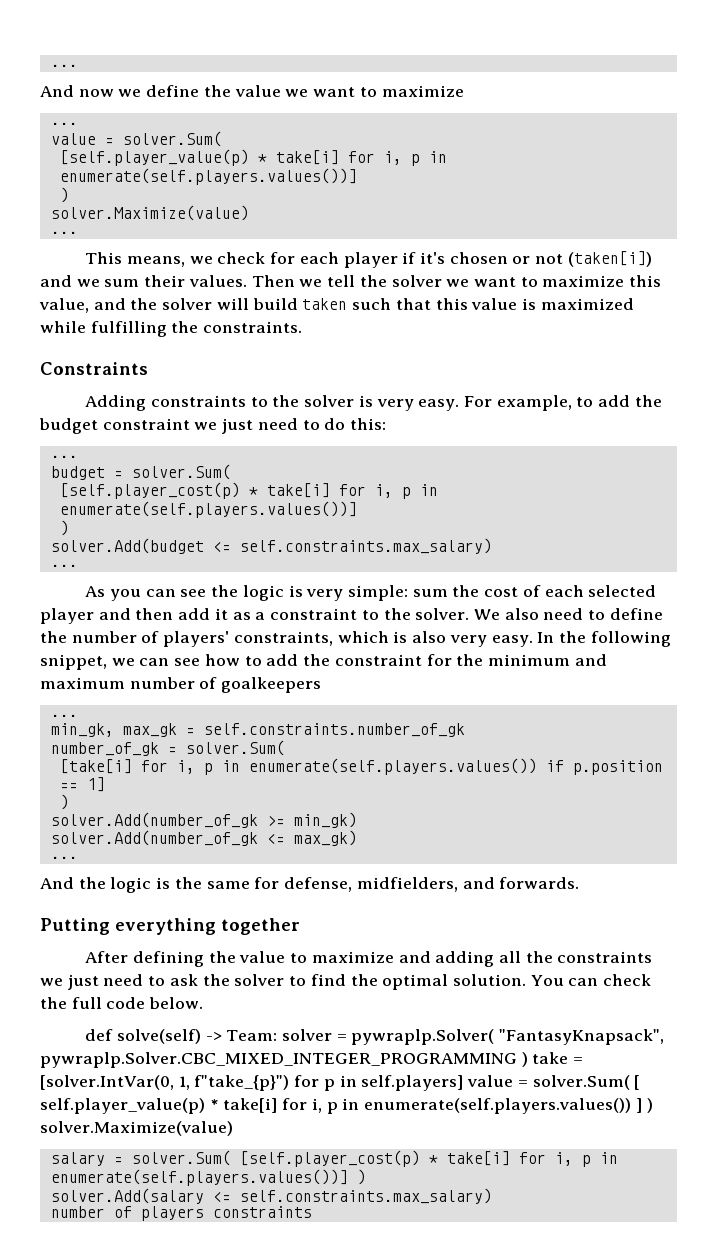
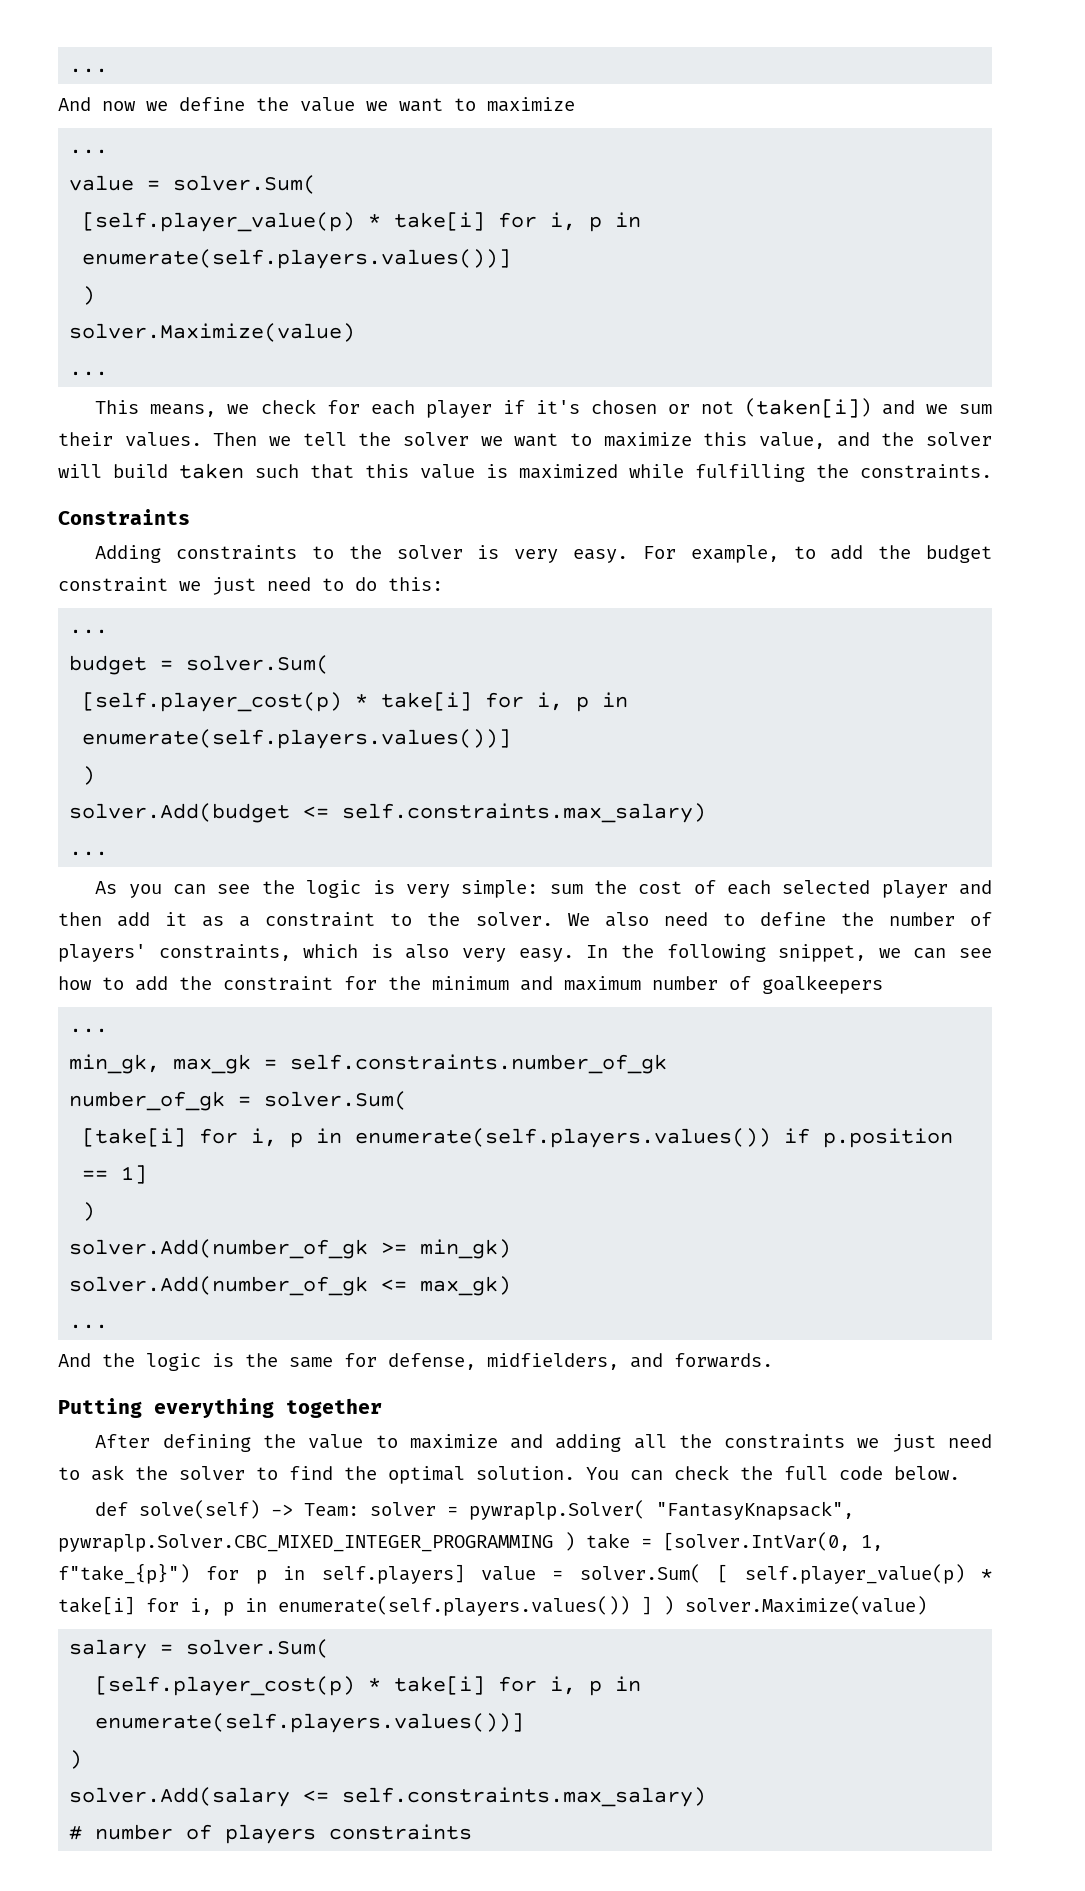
- salary = solver.Sum( [self.player_cost(p) * take[i] for i, p in enumerate(self.players.values())] )
+ salary = solver.Sum(
+ [self.player_cost(p) * take[i] for i, p in enumerate(self.players.values())]
+ )
- number of players constraints
+ # number of players constraints

